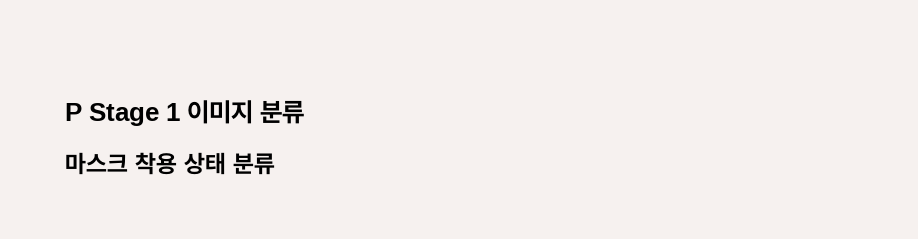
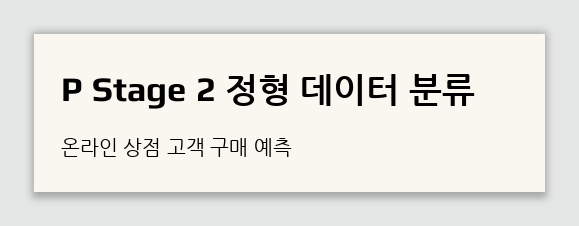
- P Stage 1 이미지 분류
- 마스크 착용 상태 분류
+ P Stage 2 정형 데이터 분류
+ 온라인 상점 고객 구매 예측

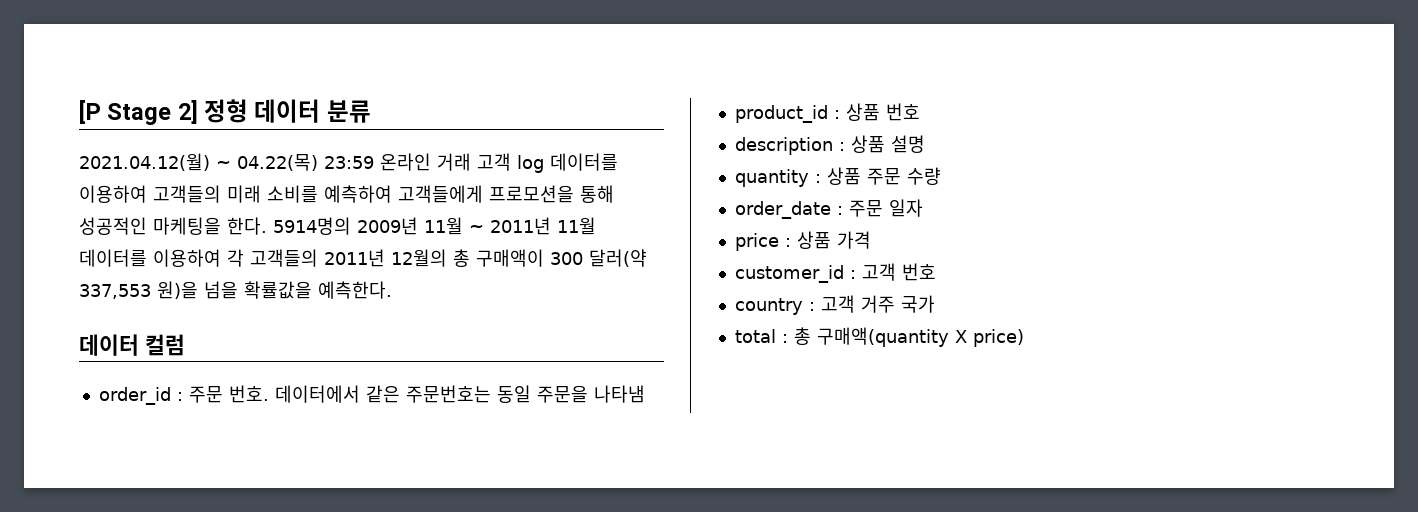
- P Stage 2 정형 데이터 분류
+ [P Stage 2] 정형 데이터 분류
- 온라인 상점 고객 구매 예측
+ 2021.04.12(월) ~ 04.22(목) 23:59 온라인 거래 고객 log 데이터를 이용하여 고객들의 미래 소비를 예측하여 고객들에게 프로모션을 통해 성공적인 마케팅을 한다. 5914명의 2009년 11월 ~ 2011년 11월 데이터를 이용하여 각 고객들의 2011년 12월의 총 구매액이 300 달러(약 337,553 원)을 넘을 확률값을 예측한다.
+ 데이터 컬럼
+ order_id : 주문 번호. 데이터에서 같은 주문번호는 동일 주문을 나타냄
+ product_id : 상품 번호
+ description : 상품 설명
+ quantity : 상품 주문 수량
+ order_date : 주문 일자
+ price : 상품 가격
+ customer_id : 고객 번호
+ country : 고객 거주 국가
+ total : 총 구매액(quantity X price)

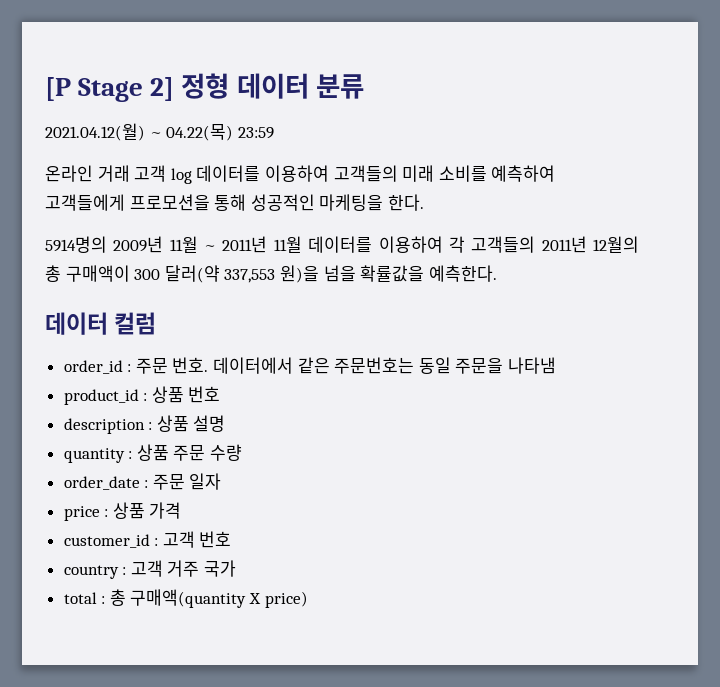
- 2021.04.12(월) ~ 04.22(목) 23:59 온라인 거래 고객 log 데이터를 이용하여 고객들의 미래 소비를 예측하여 고객들에게 프로모션을 통해 성공적인 마케팅을 한다. 5914명의 2009년 11월 ~ 2011년 11월 데이터를 이용하여 각 고객들의 2011년 12월의 총 구매액이 300 달러(약 337,553 원)을 넘을 확률값을 예측한다.
+ 2021.04.12(월) ~ 04.22(목) 23:59
+ 온라인 거래 고객 log 데이터를 이용하여 고객들의 미래 소비를 예측하여 고객들에게 프로모션을 통해 성공적인 마케팅을 한다.
+ 5914명의 2009년 11월 ~ 2011년 11월 데이터를 이용하여 각 고객들의 2011년 12월의 총 구매액이 300 달러(약 337,553 원)을 넘을 확률값을 예측한다.

